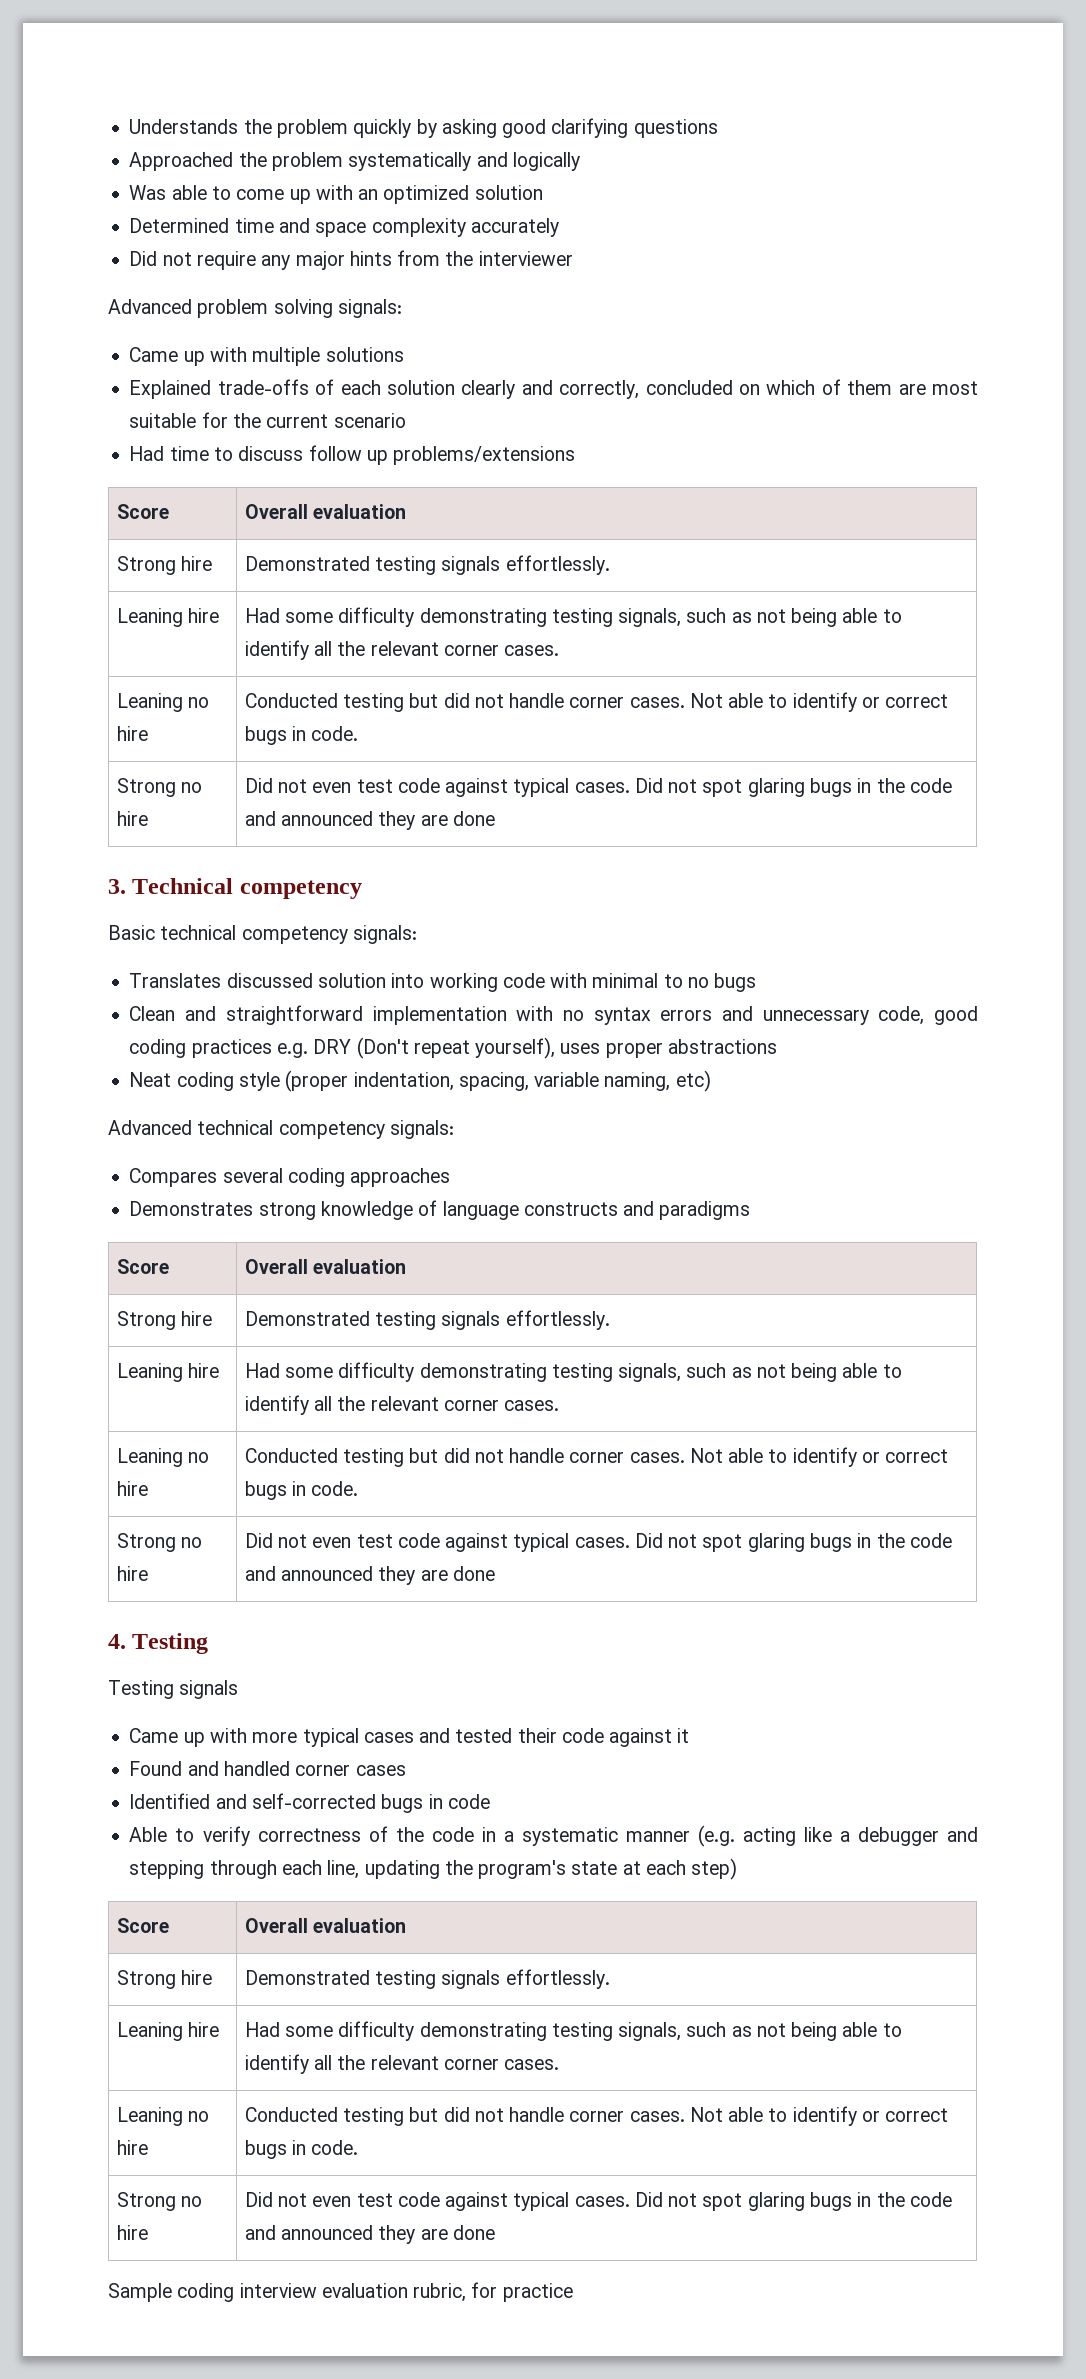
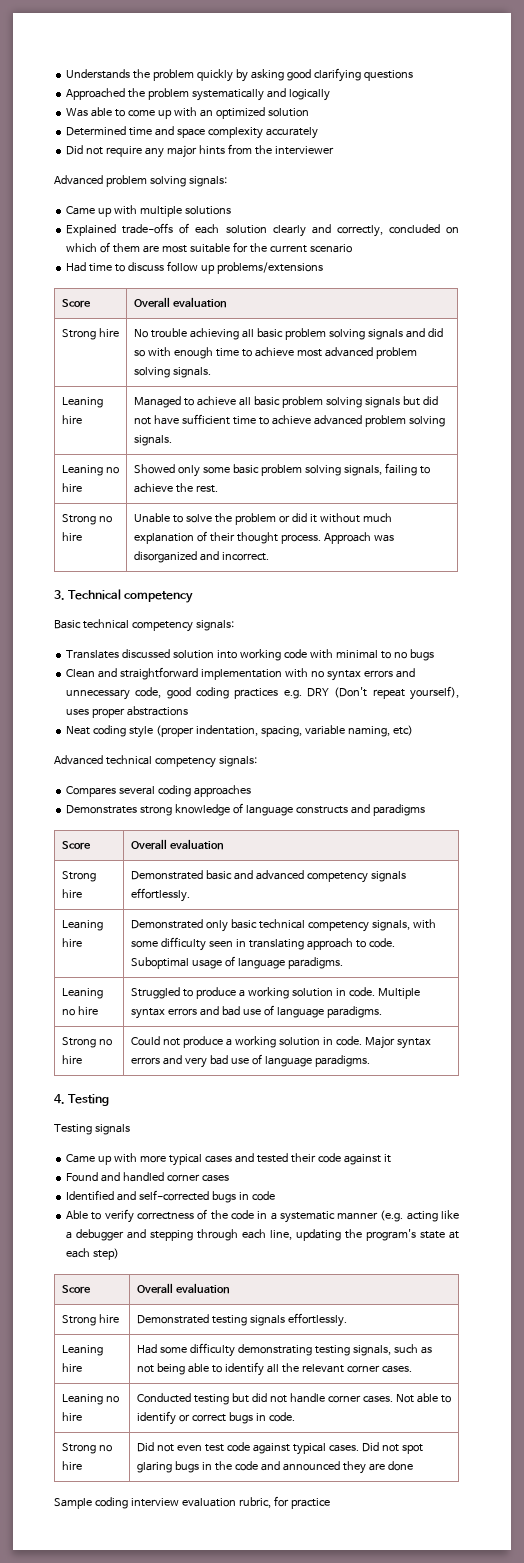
  Had time to discuss follow up problems/extensions
  Score | Overall evaluation
- Strong hire | Demonstrated testing signals effortlessly.
- Leaning hire | Had some difficulty demonstrating testing signals, such as not being able to identify all the relevant corner cases.
- Leaning no hire | Conducted testing but did not handle corner cases. Not able to identify or correct bugs in code.
- Strong no hire | Did not even test code against typical cases. Did not spot glaring bugs in the code and announced they are done
+ Strong hire | No trouble achieving all basic problem solving signals and did so with enough time to achieve most advanced problem solving signals.
+ Leaning hire | Managed to achieve all basic problem solving signals but did not have sufficient time to achieve advanced problem solving signals.
+ Leaning no hire | Showed only some basic problem solving signals, failing to achieve the rest.
+ Strong no hire | Unable to solve the problem or did it without much explanation of their thought process. Approach was disorganized and incorrect.
  Demonstrates strong knowledge of language constructs and paradigms
  Score | Overall evaluation
- Strong hire | Demonstrated testing signals effortlessly.
- Leaning hire | Had some difficulty demonstrating testing signals, such as not being able to identify all the relevant corner cases.
- Leaning no hire | Conducted testing but did not handle corner cases. Not able to identify or correct bugs in code.
- Strong no hire | Did not even test code against typical cases. Did not spot glaring bugs in the code and announced they are done
+ Strong hire | Demonstrated basic and advanced competency signals effortlessly.
+ Leaning hire | Demonstrated only basic technical competency signals, with some difficulty seen in translating approach to code. Suboptimal usage of language paradigms.
+ Leaning no hire | Struggled to produce a working solution in code. Multiple syntax errors and bad use of language paradigms.
+ Strong no hire | Could not produce a working solution in code. Major syntax errors and very bad use of language paradigms.

